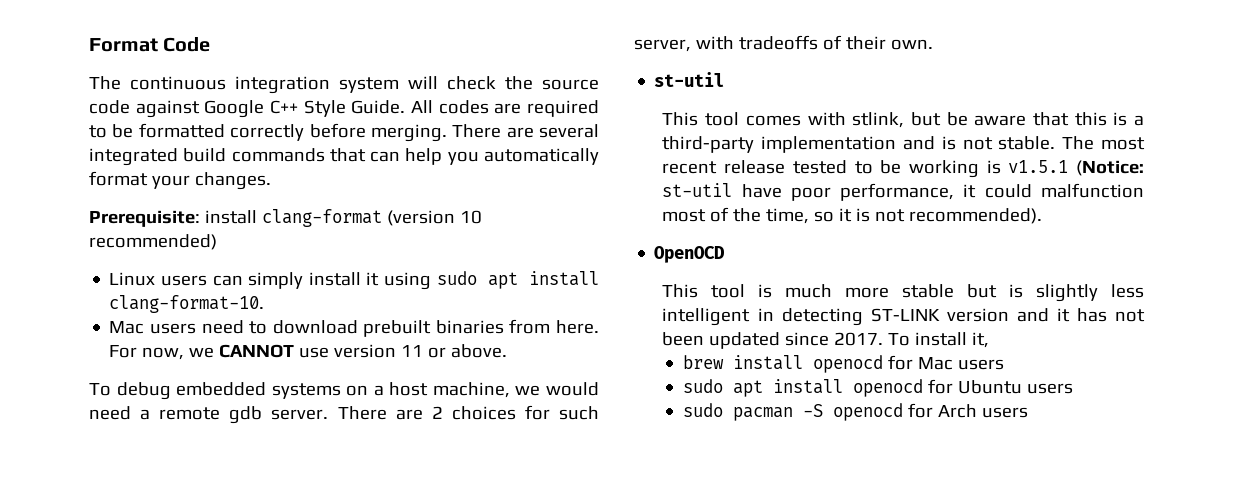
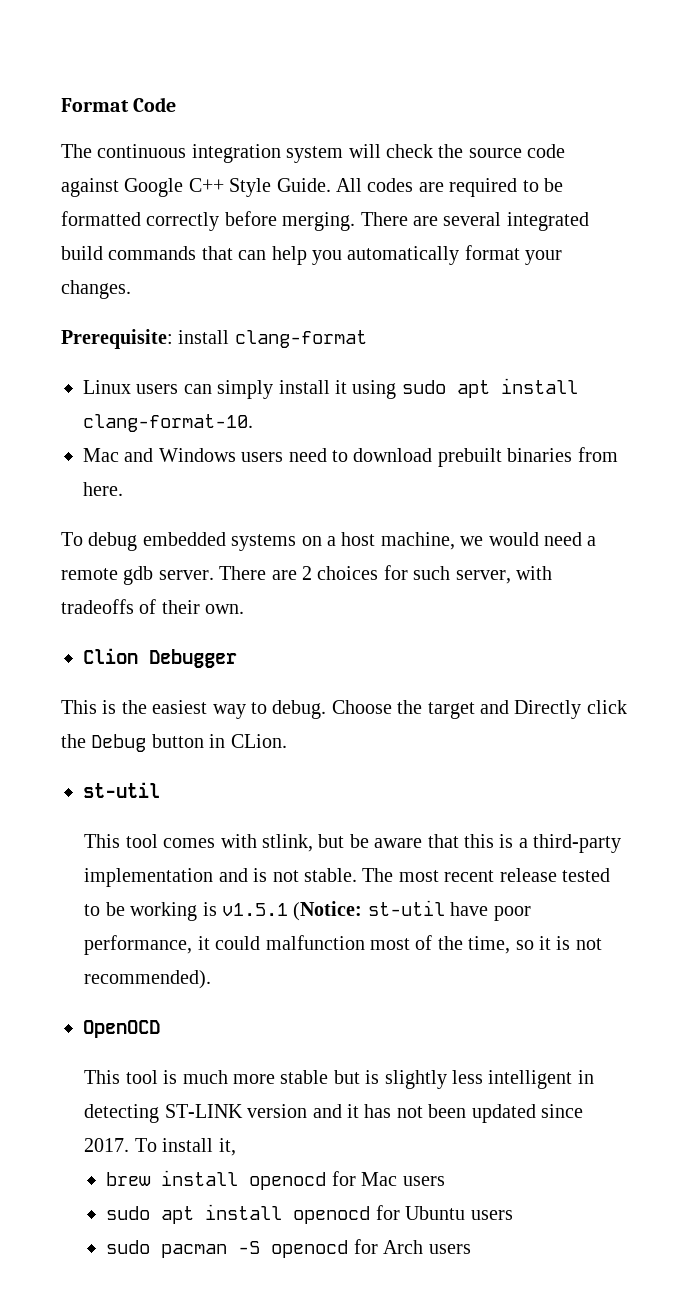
- Prerequisite: install clang-format (version 10 recommended)
+ Prerequisite: install clang-format
- Mac users need to download prebuilt binaries from here. For now, we CANNOT use version 11 or above.
+ Mac and Windows users need to download prebuilt binaries from here.
+ Clion Debugger
+ This is the easiest way to debug. Choose the target and Directly click the Debug button in CLion.

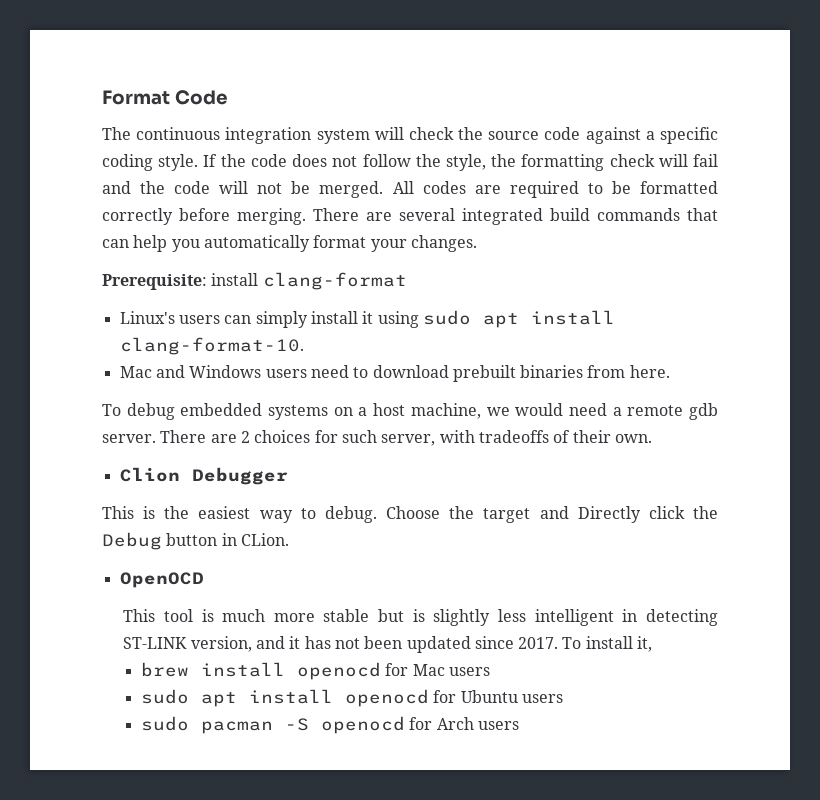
- The continuous integration system will check the source code against Google C++ Style Guide.
+ The continuous integration system will check the source code against a specific coding style. If the code does not follow the style, the formatting check will fail and the code will not be merged.
- Linux users can simply install it using sudo apt install clang-format-10.
+ Linux's users can simply install it using sudo apt install clang-format-10.
  Choose the target and Directly click the Debug button in CLion.
- st-util
- This tool comes with stlink, but be aware that this is a third-party implementation and is not stable. The most recent release tested to be working is v1.5.1 (Notice: st-util have poor performance, it could malfunction most of the time, so it is not recommended).
- This tool is much more stable but is slightly less intelligent in detecting ST-LINK version and it has not been updated since 2017.
+ This tool is much more stable but is slightly less intelligent in detecting ST-LINK version, and it has not been updated since 2017.

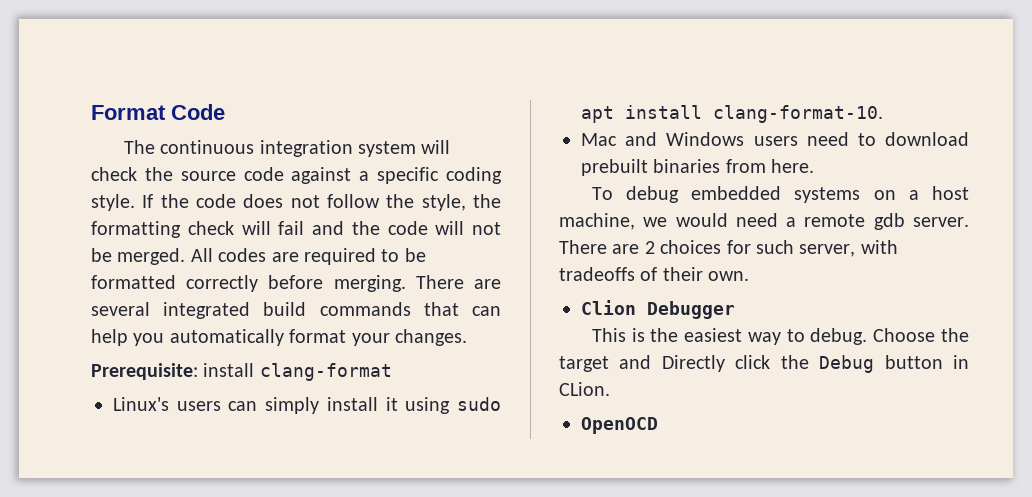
- This tool is much more stable but is slightly less intelligent in detecting ST-LINK version, and it has not been updated since 2017. To install it,
- brew install openocd for Mac users
- sudo apt install openocd for Ubuntu users
- sudo pacman -S openocd for Arch users

